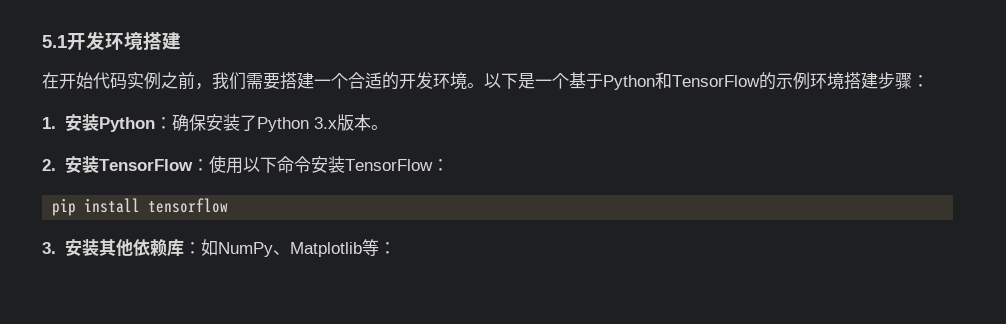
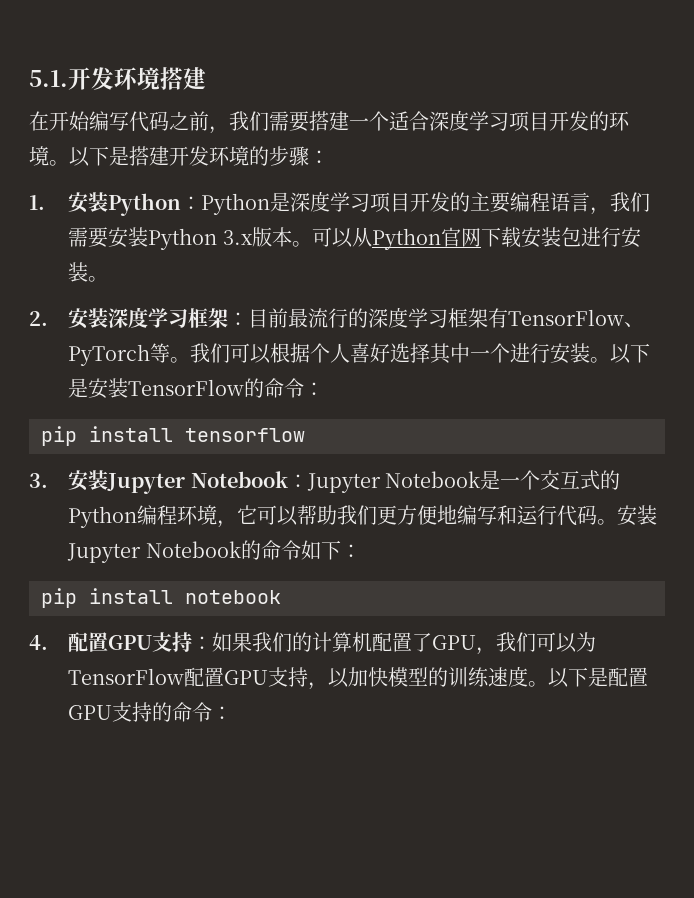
- 5.1开发环境搭建
+ 5.1.开发环境搭建
- 在开始代码实例之前，我们需要搭建一个合适的开发环境。以下是一个基于Python和TensorFlow的示例环境搭建步骤：
+ 在开始编写代码之前，我们需要搭建一个适合深度学习项目开发的环境。以下是搭建开发环境的步骤：
- 1.安装Python：确保安装了Python 3.x版本。
- 2.安装TensorFlow：使用以下命令安装TensorFlow：
+ 1.安装Python：Python是深度学习项目开发的主要编程语言，我们需要安装Python 3.x版本。可以从Python官网下载安装包进行安装。
+ 2.安装深度学习框架：目前最流行的深度学习框架有TensorFlow、PyTorch等。我们可以根据个人喜好选择其中一个进行安装。以下是安装TensorFlow的命令：
- 3.安装其他依赖库：如NumPy、Matplotlib等：
+ 3.安装Jupyter Notebook：Jupyter Notebook是一个交互式的Python编程环境，它可以帮助我们更方便地编写和运行代码。安装Jupyter Notebook的命令如下：
+ pip install notebook
+ 4.配置GPU支持：如果我们的计算机配置了GPU，我们可以为TensorFlow配置GPU支持，以加快模型的训练速度。以下是配置GPU支持的命令：

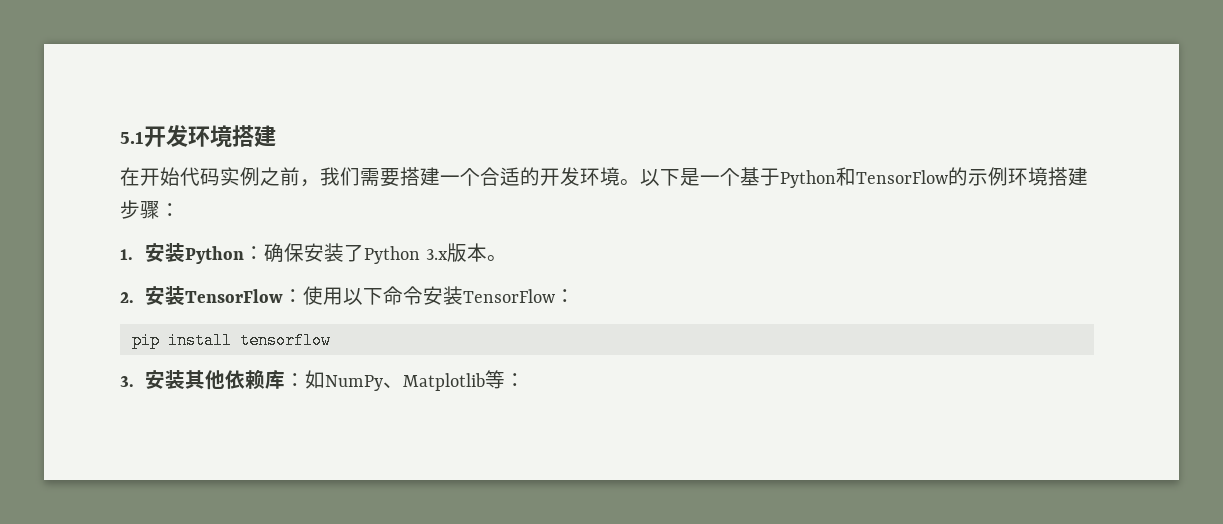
- 5.1.开发环境搭建
+ 5.1开发环境搭建
- 在开始编写代码之前，我们需要搭建一个适合深度学习项目开发的环境。以下是搭建开发环境的步骤：
+ 在开始代码实例之前，我们需要搭建一个合适的开发环境。以下是一个基于Python和TensorFlow的示例环境搭建步骤：
- 1.安装Python：Python是深度学习项目开发的主要编程语言，我们需要安装Python 3.x版本。可以从Python官网下载安装包进行安装。
- 2.安装深度学习框架：目前最流行的深度学习框架有TensorFlow、PyTorch等。我们可以根据个人喜好选择其中一个进行安装。以下是安装TensorFlow的命令：
+ 1.安装Python：确保安装了Python 3.x版本。
+ 2.安装TensorFlow：使用以下命令安装TensorFlow：
- 3.安装Jupyter Notebook：Jupyter Notebook是一个交互式的Python编程环境，它可以帮助我们更方便地编写和运行代码。安装Jupyter Notebook的命令如下：
- pip install notebook
- 4.配置GPU支持：如果我们的计算机配置了GPU，我们可以为TensorFlow配置GPU支持，以加快模型的训练速度。以下是配置GPU支持的命令：
+ 3.安装其他依赖库：如NumPy、Matplotlib等：

